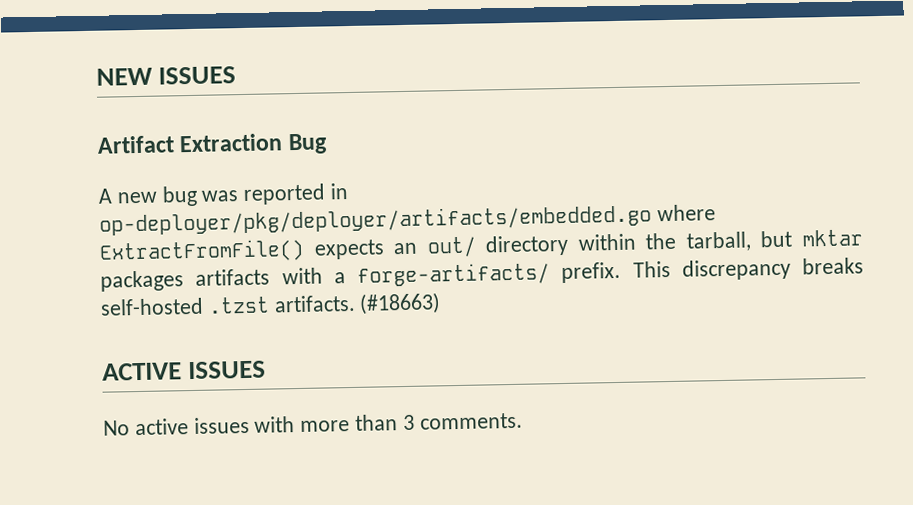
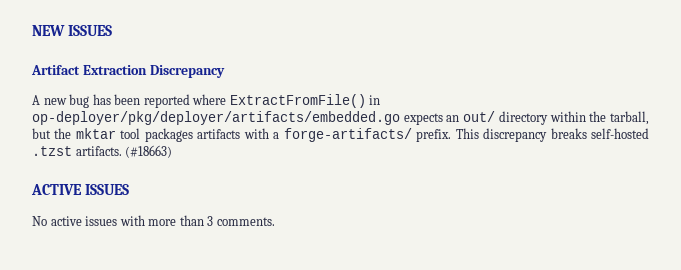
- Artifact Extraction Bug
+ Artifact Extraction Discrepancy
- A new bug was reported in op-deployer/pkg/deployer/artifacts/embedded.go where ExtractFromFile() expects an out/ directory within the tarball, but mktar packages artifacts with a forge-artifacts/ prefix.
+ A new bug has been reported where ExtractFromFile() in op-deployer/pkg/deployer/artifacts/embedded.go expects an out/ directory within the tarball, but the mktar tool packages artifacts with a forge-artifacts/ prefix.

